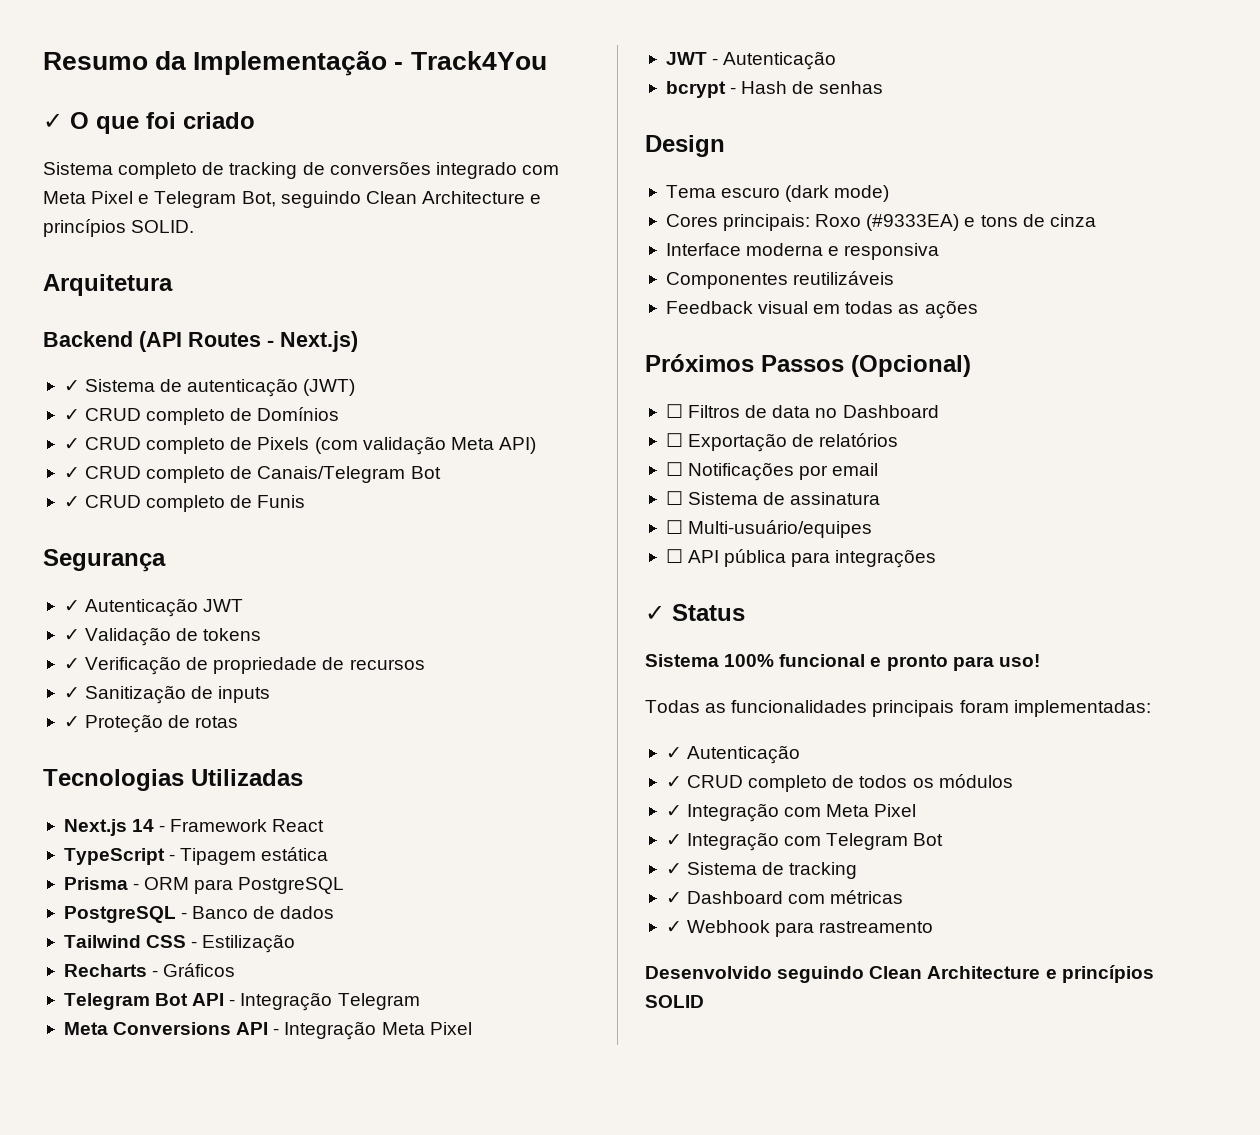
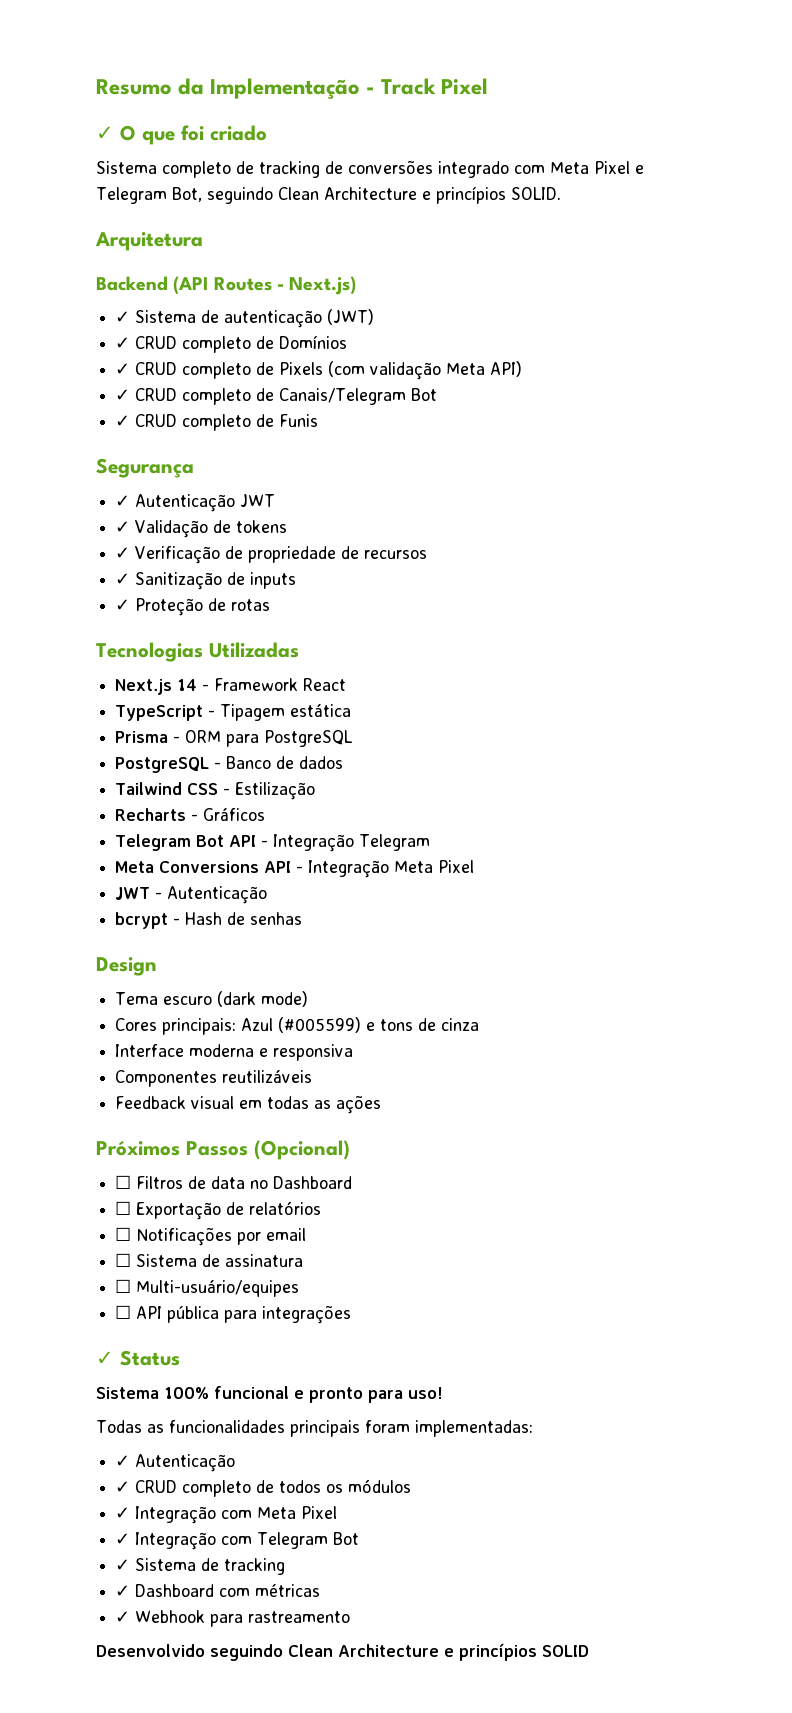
- Resumo da Implementação - Track4You
+ Resumo da Implementação - Track Pixel
- Cores principais: Roxo (#9333EA) e tons de cinza
+ Cores principais: Azul (#005599) e tons de cinza

